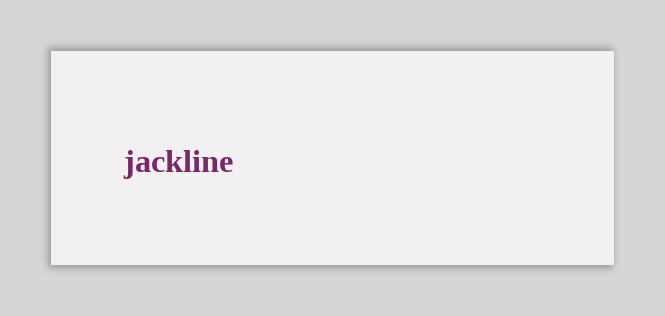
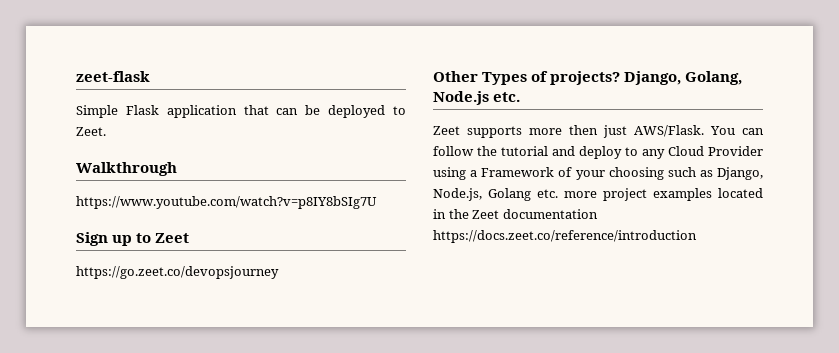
- jackline
+ zeet-flask
+ Simple Flask application that can be deployed to Zeet.
+ Walkthrough
+ https://www.youtube.com/watch?v=p8IY8bSIg7U
+ Sign up to Zeet
+ https://go.zeet.co/devopsjourney
+ Other Types of projects? Django, Golang, Node.js etc.
+ Zeet supports more then just AWS/Flask. You can follow the tutorial and deploy to any Cloud Provider using a Framework of your choosing such as Django, Node.js, Golang etc. more project examples located in the Zeet documentation https://docs.zeet.co/reference/introduction

